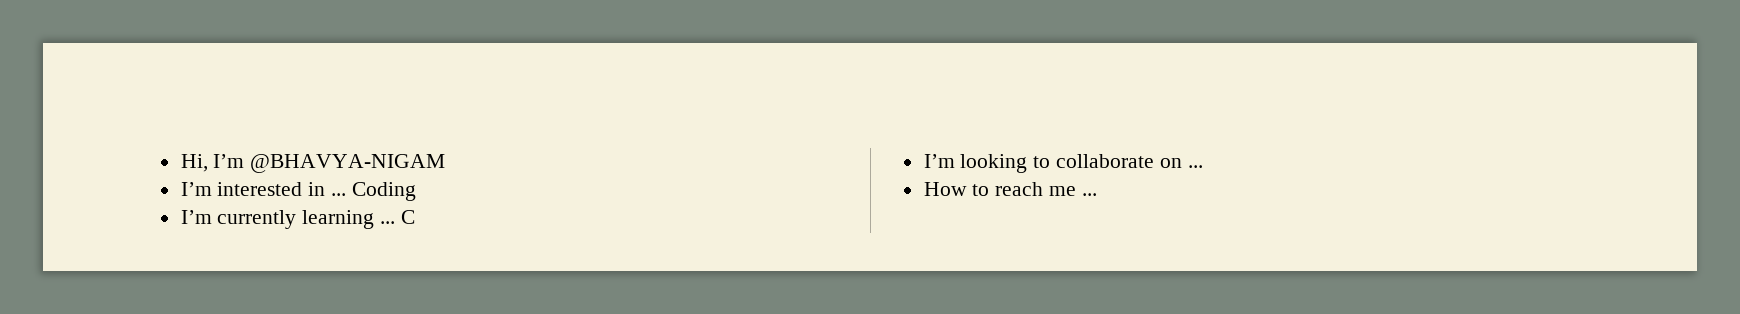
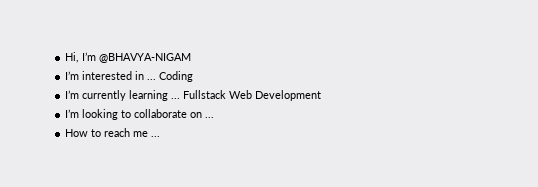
- C
+ Fullstack Web Development

